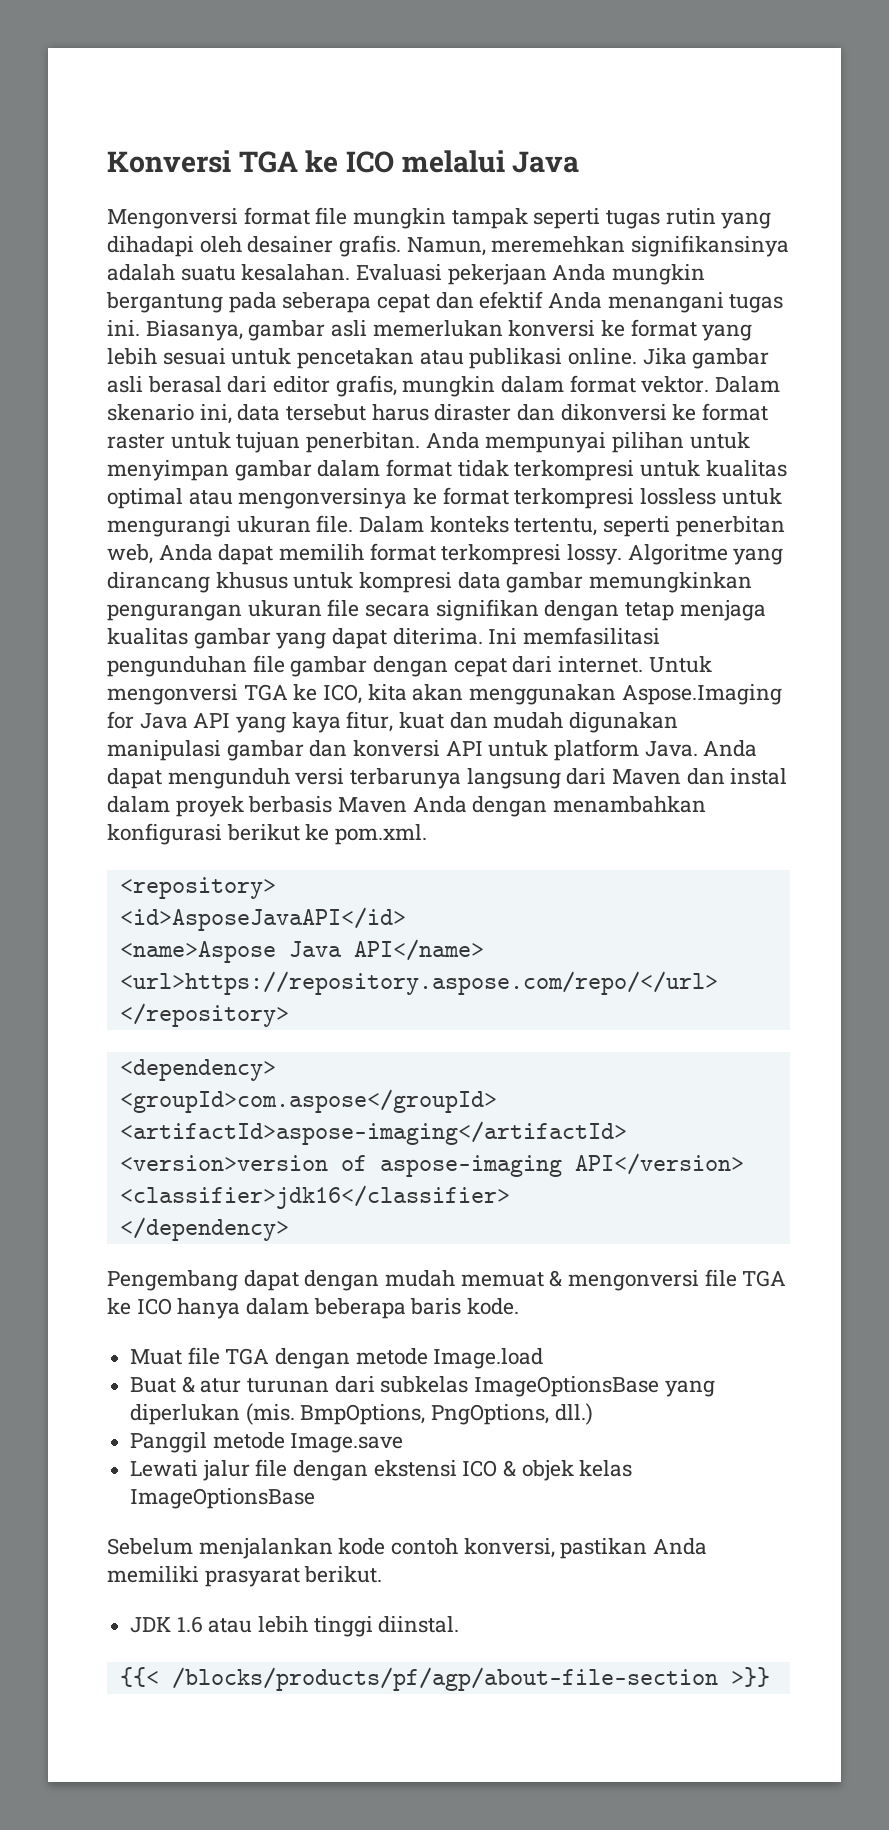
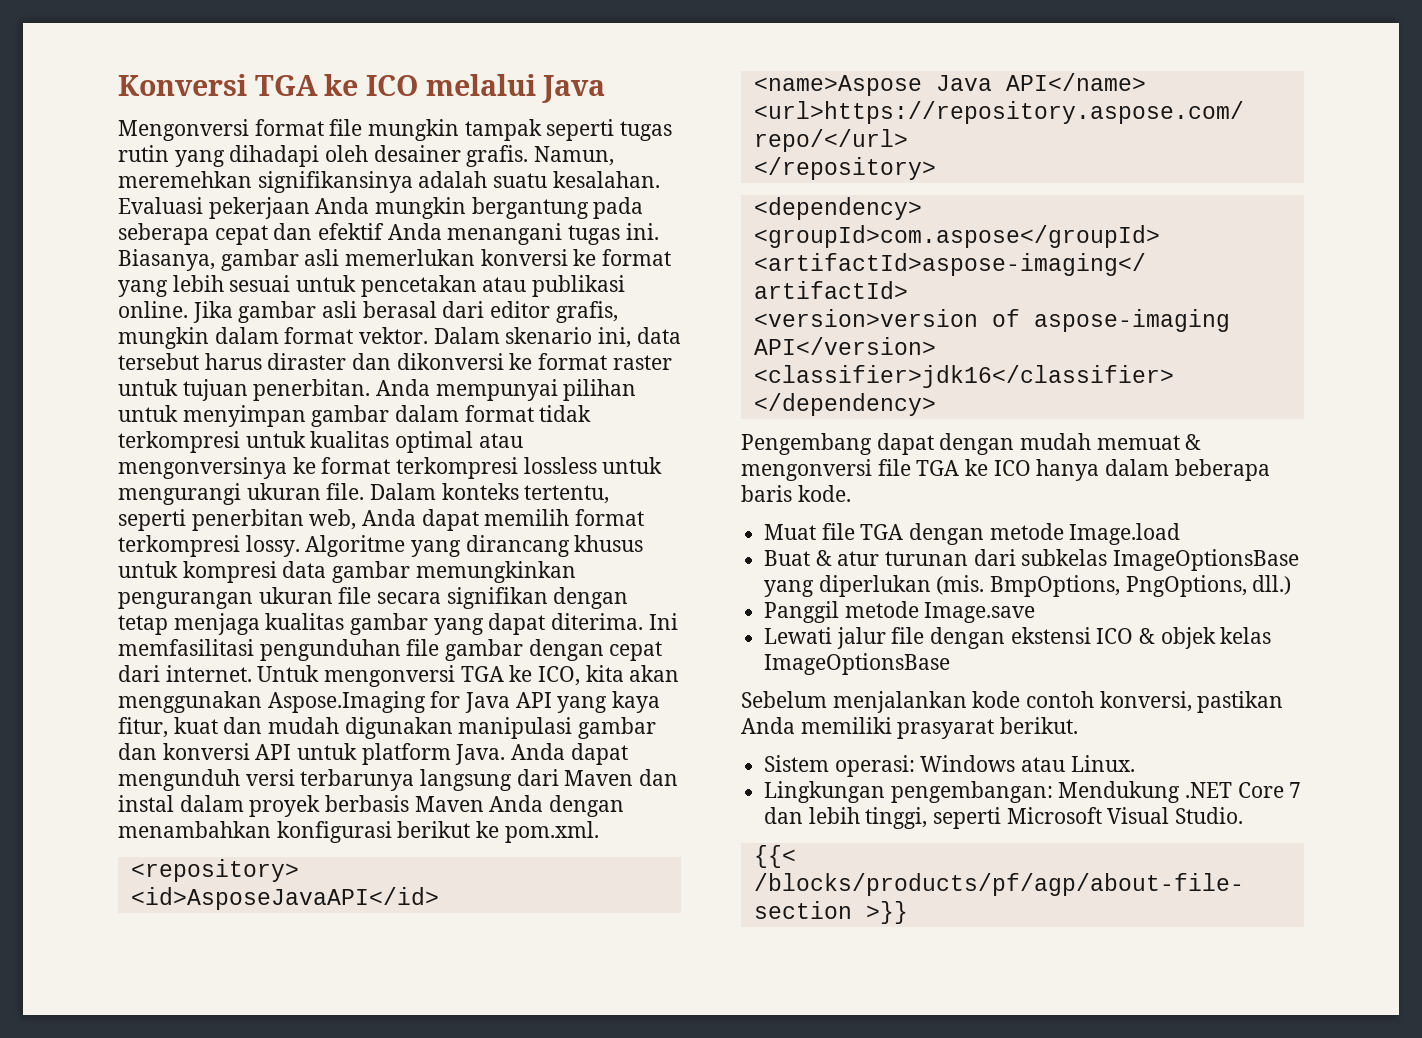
- JDK 1.6 atau lebih tinggi diinstal.
+ Sistem operasi: Windows atau Linux.
+ Lingkungan pengembangan: Mendukung .NET Core 7 dan lebih tinggi, seperti Microsoft Visual Studio.

